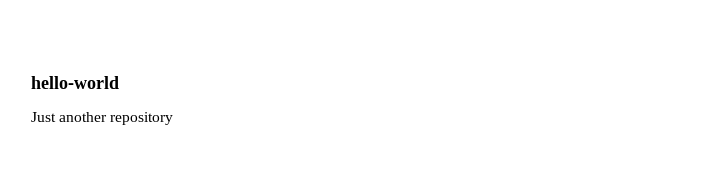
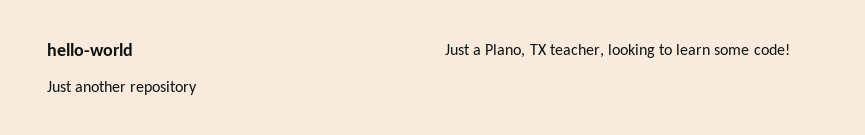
+ Just a Plano, TX teacher, looking to learn some code!

